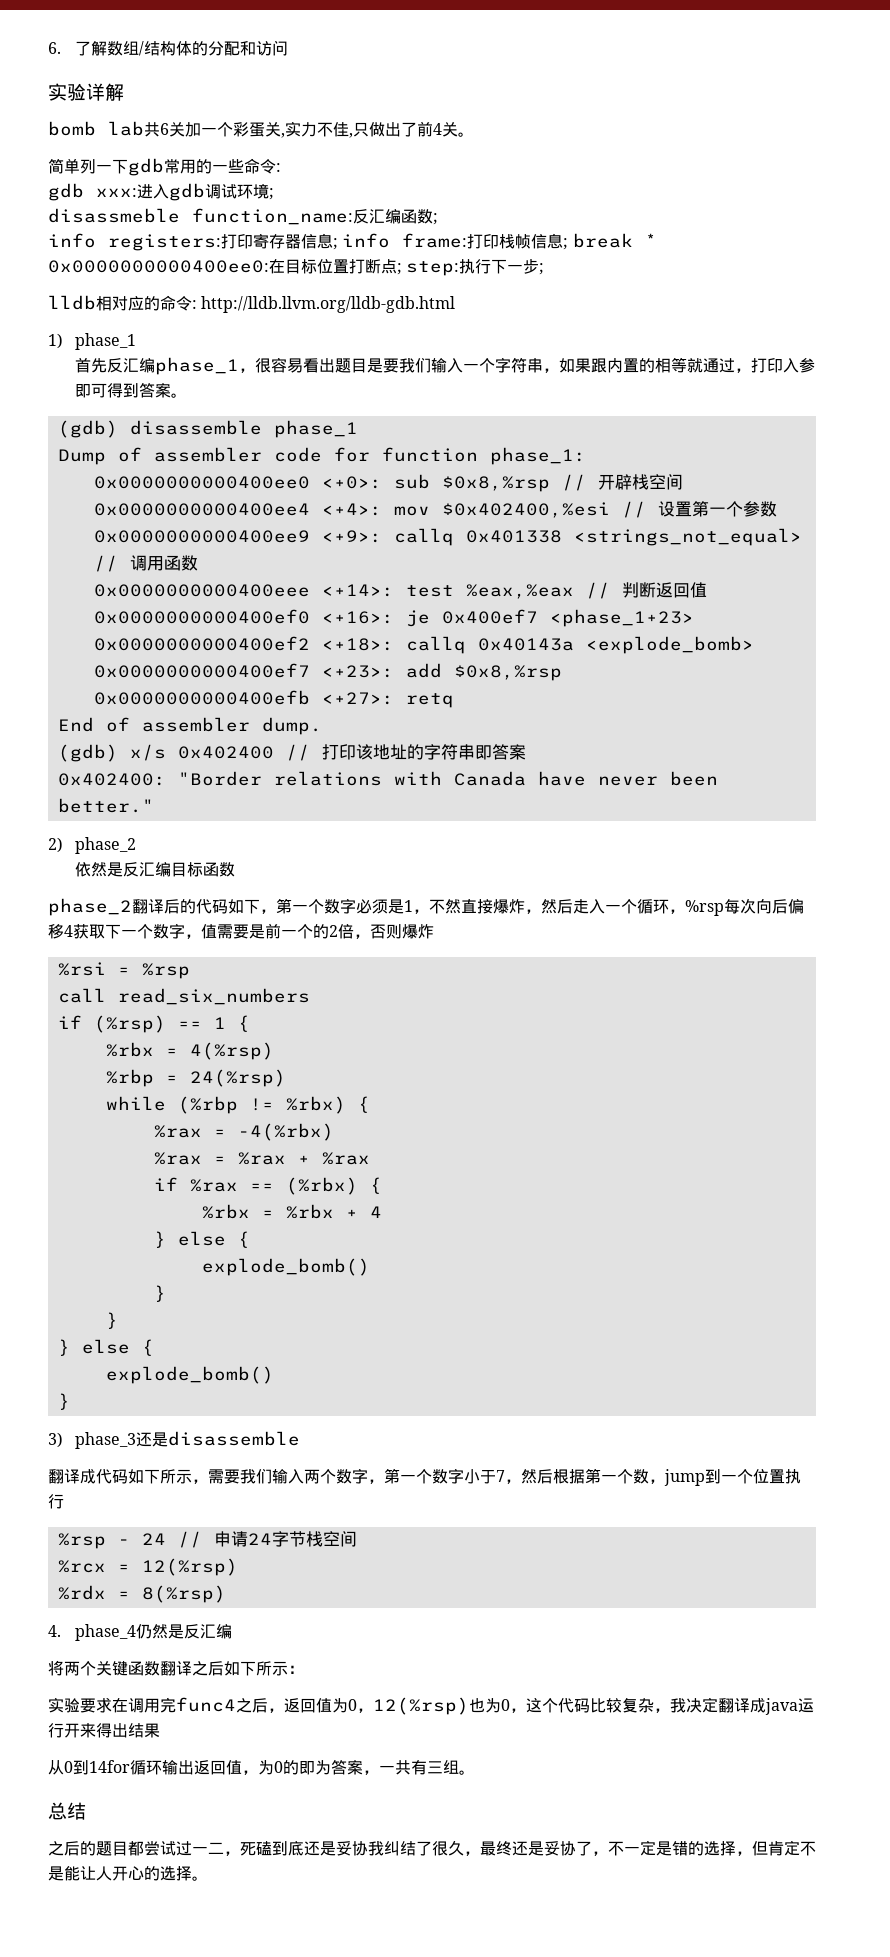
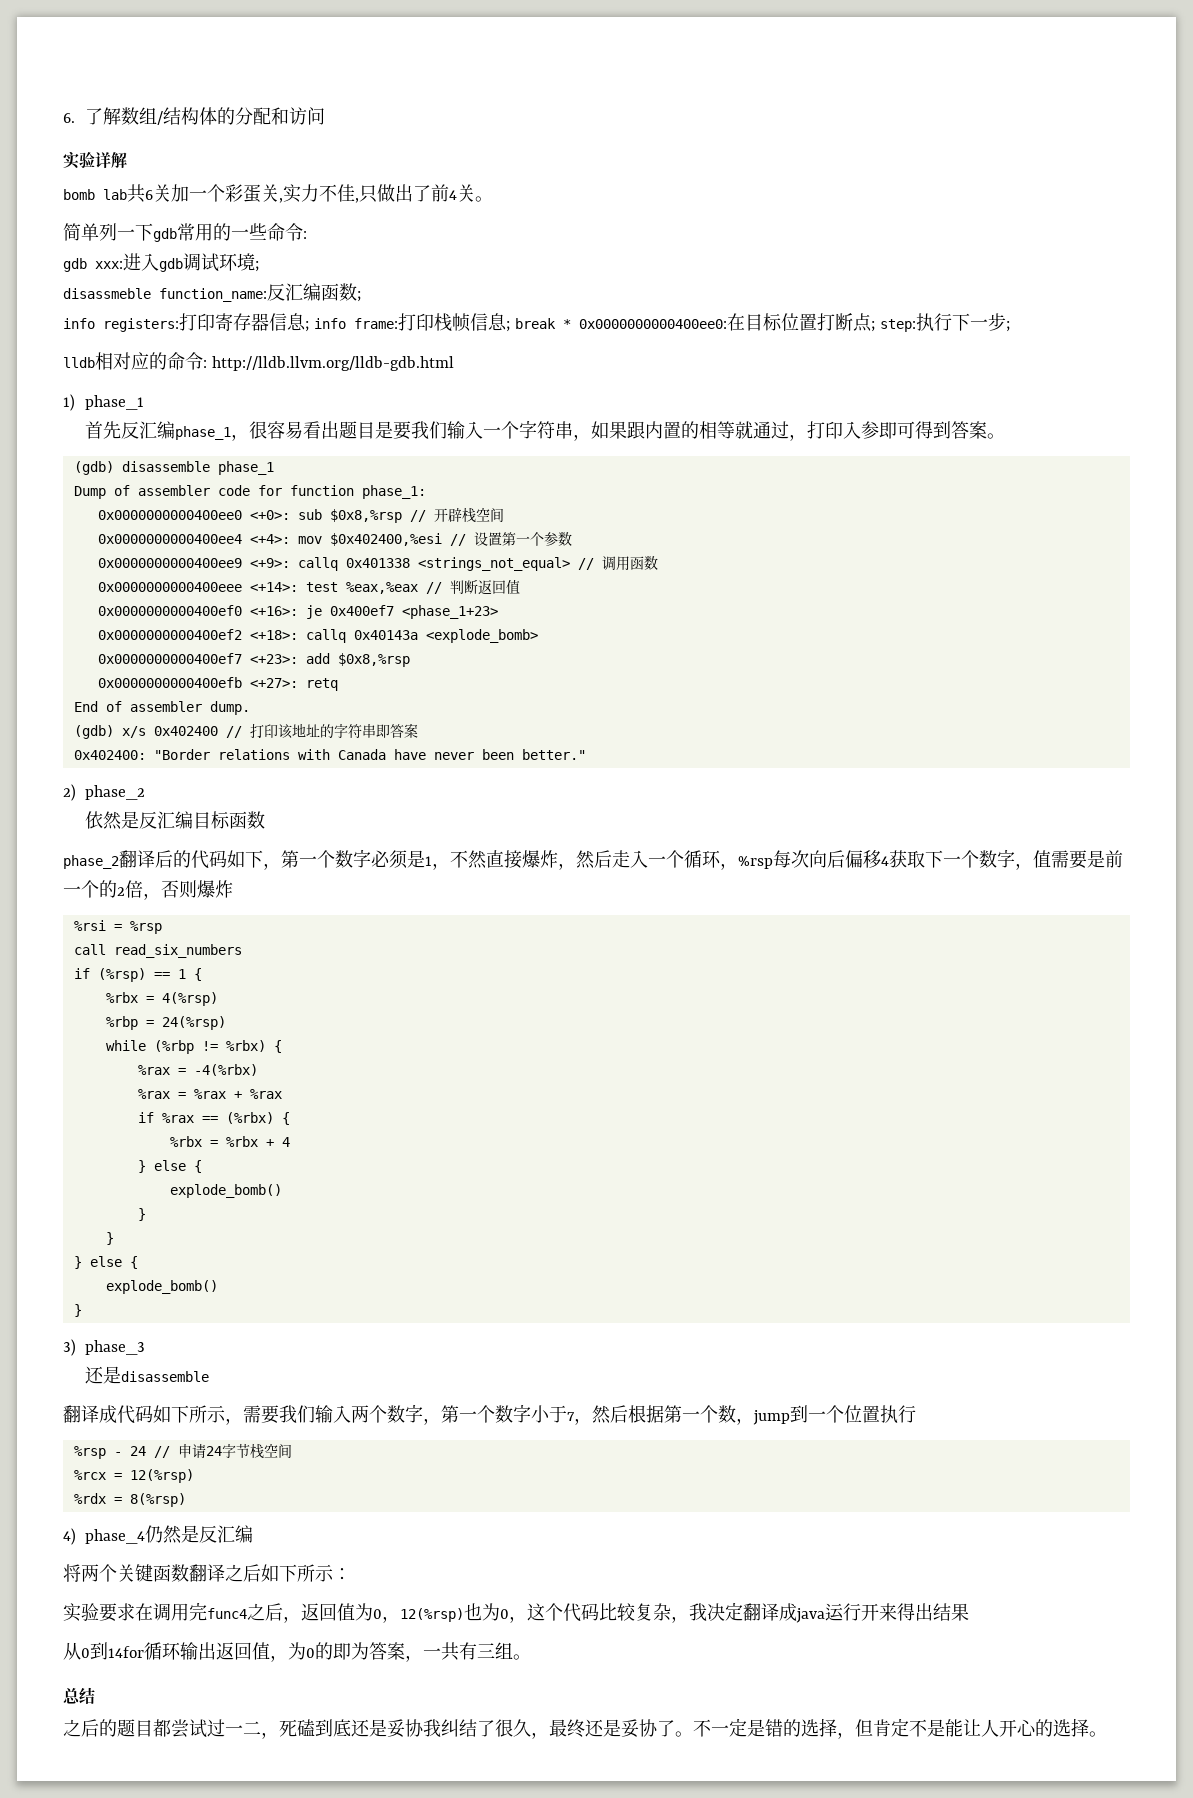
- 3) phase_3还是disassemble
+ 3) phase_3
+ 还是disassemble
- 4. phase_4仍然是反汇编
+ 4) phase_4仍然是反汇编
- 之后的题目都尝试过一二，死磕到底还是妥协我纠结了很久，最终还是妥协了，不一定是错的选择，但肯定不是能让人开心的选择。
+ 之后的题目都尝试过一二，死磕到底还是妥协我纠结了很久，最终还是妥协了。不一定是错的选择，但肯定不是能让人开心的选择。

